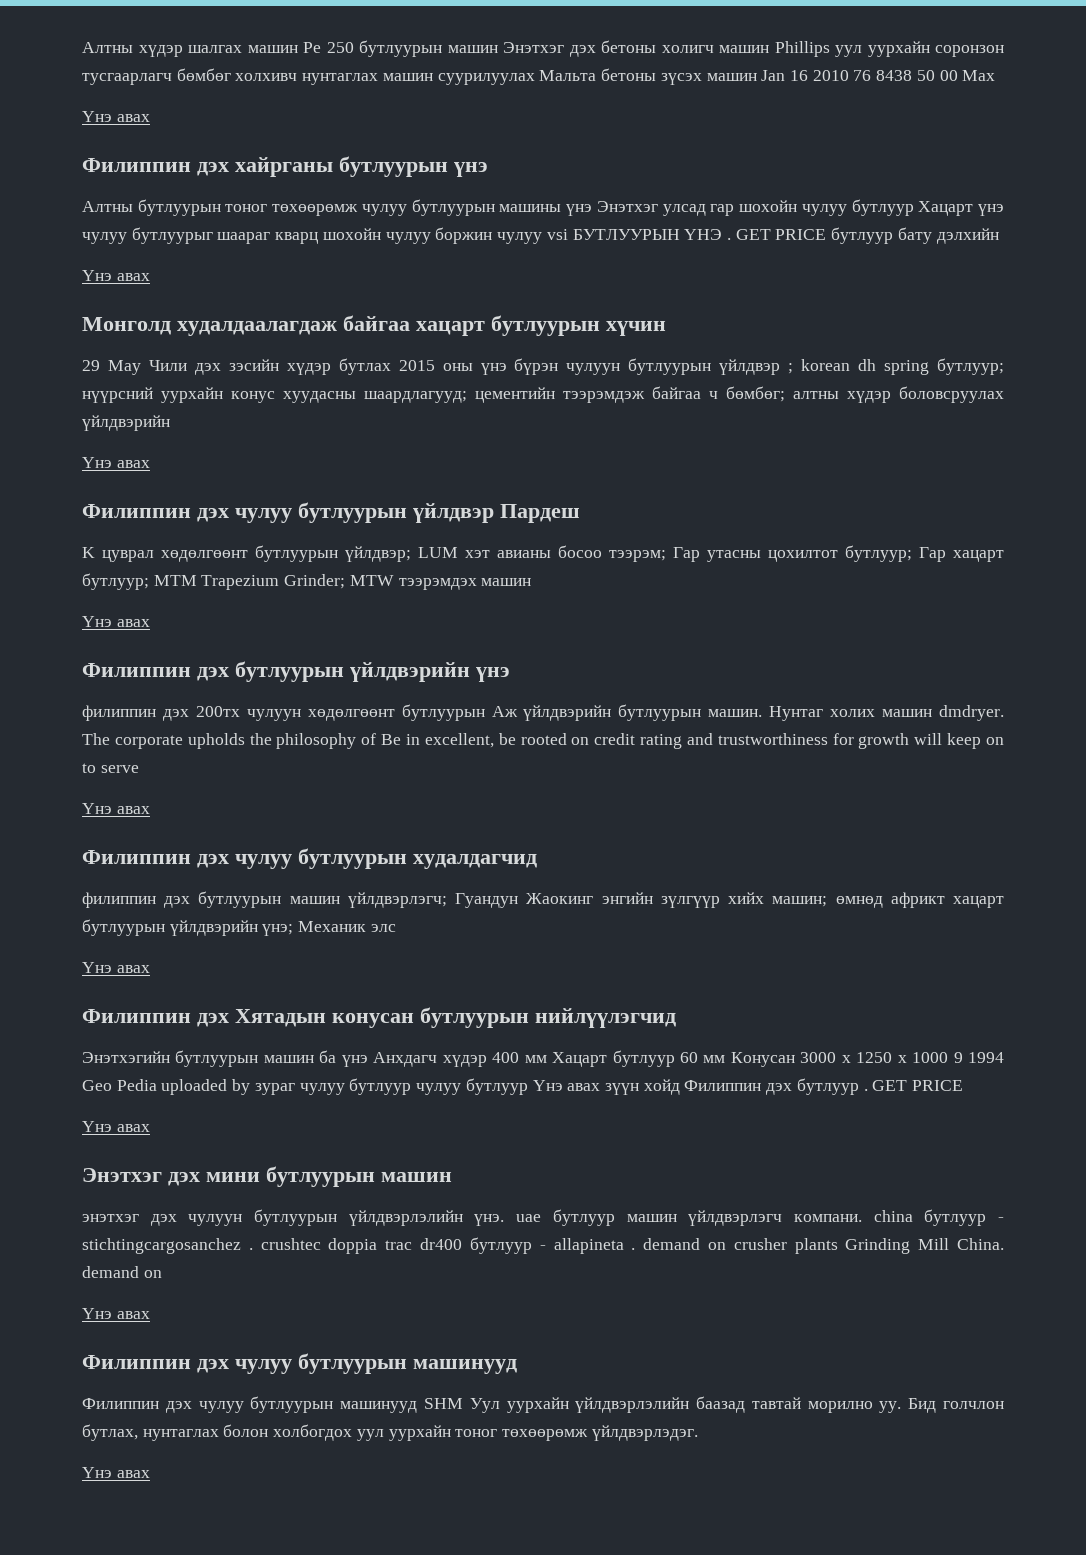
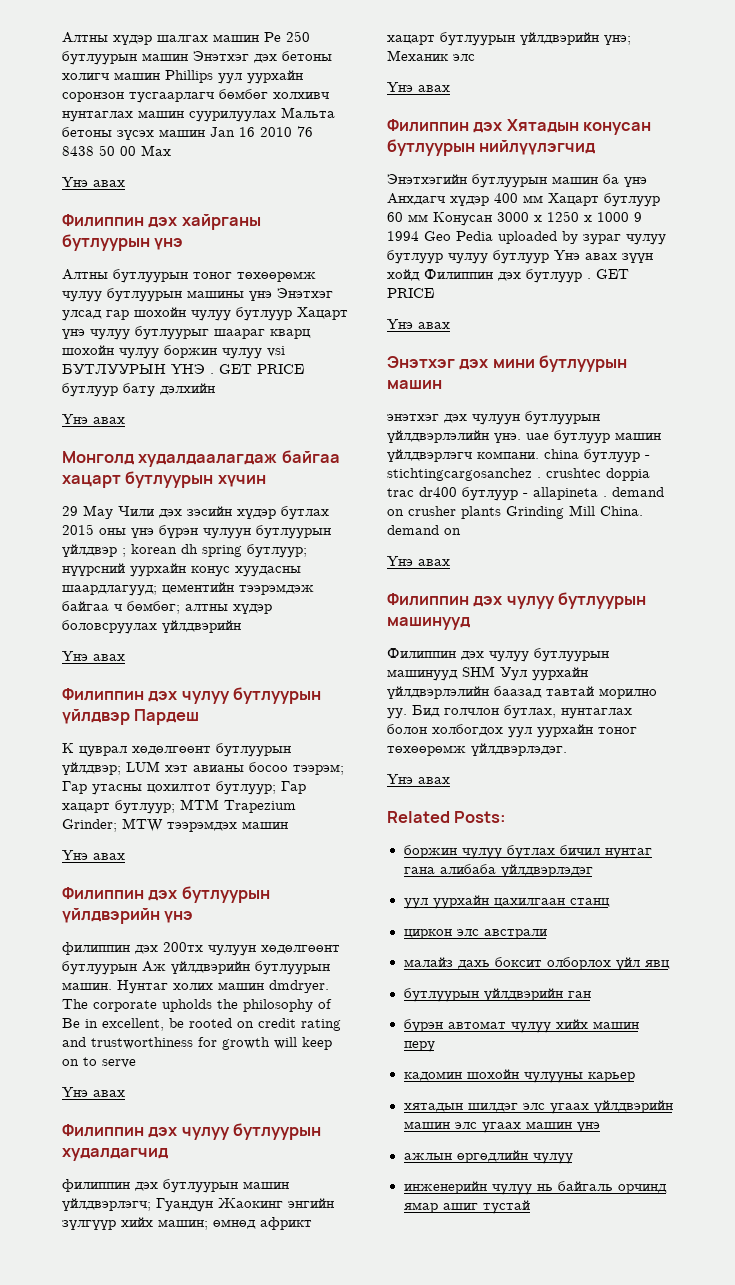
+ Related Posts:
+ боржин чулуу бутлах бичил нунтаг гана алибаба үйлдвэрлэдэг
+ уул уурхайн цахилгаан станц
+ циркон элс австрали
+ малайз дахь боксит олборлох үйл явц
+ бутлуурын үйлдвэрийн ган
+ бүрэн автомат чулуу хийх машин перу
+ кадомин шохойн чулууны карьер
+ хятадын шилдэг элс угаах үйлдвэрийн машин элс угаах машин үнэ
+ ажлын өргөдлийн чулуу
+ инженерийн чулуу нь байгаль орчинд ямар ашиг тустай

